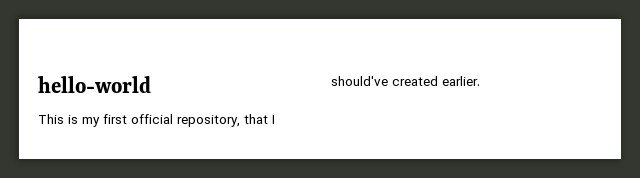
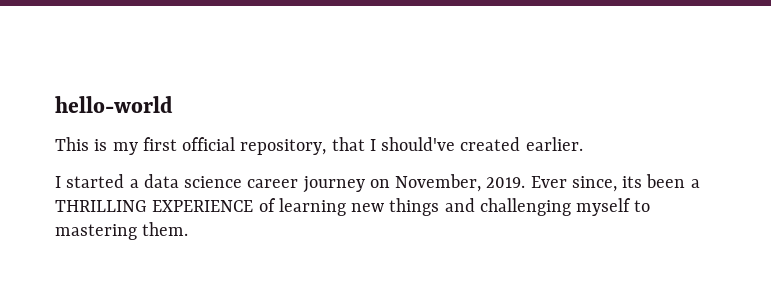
+ I started a data science career journey on November, 2019. Ever since, its been a THRILLING EXPERIENCE of learning new things and challenging myself to mastering them.

